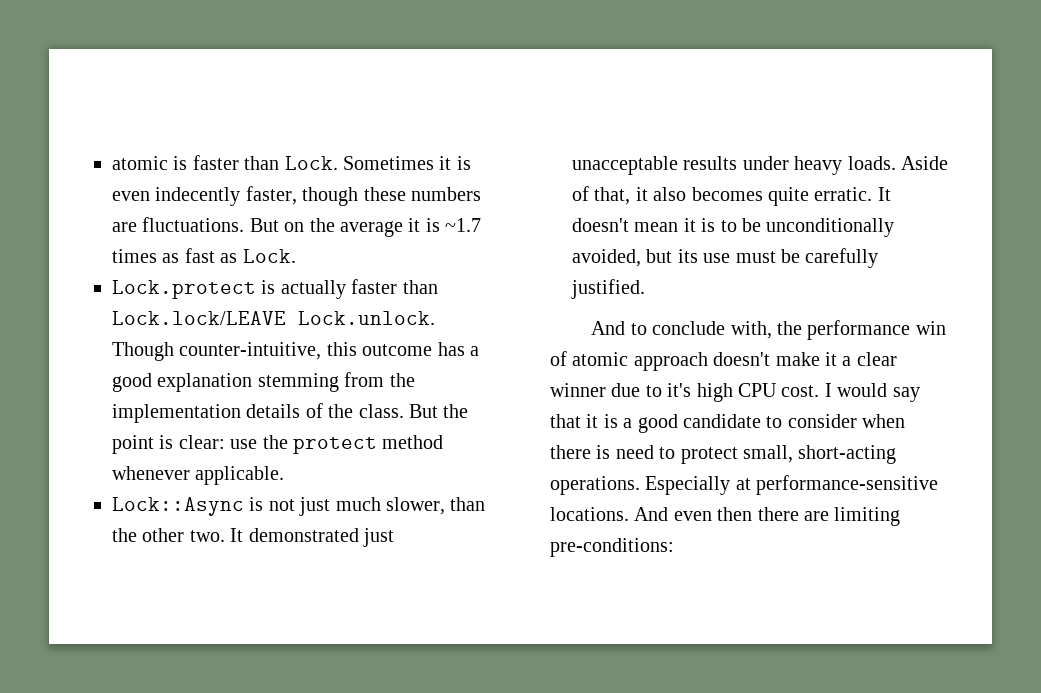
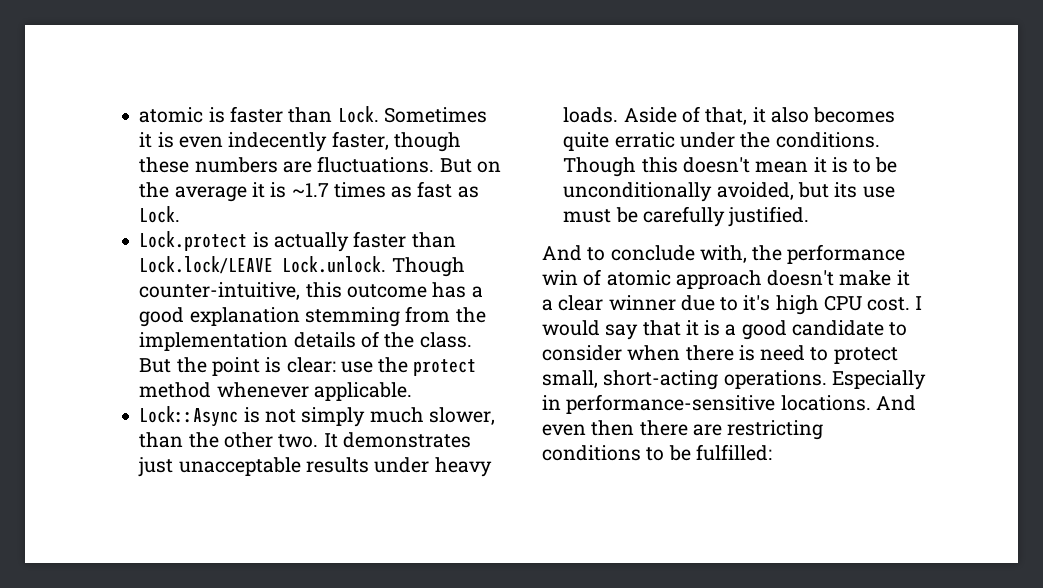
- Lock::Async is not just much slower, than the other two.
+ Lock::Async is not simply much slower, than the other two.
- It demonstrated just unacceptable results under heavy loads.
+ It demonstrates just unacceptable results under heavy loads.
- Aside of that, it also becomes quite erratic. It doesn't mean it is to be unconditionally avoided, but its use must be carefully justified.
+ Aside of that, it also becomes quite erratic under the conditions. Though this doesn't mean it is to be unconditionally avoided, but its use must be carefully justified.
- Especially at performance-sensitive locations.
+ Especially in performance-sensitive locations.
- And even then there are limiting pre-conditions:
+ And even then there are restricting conditions to be fulfilled:

